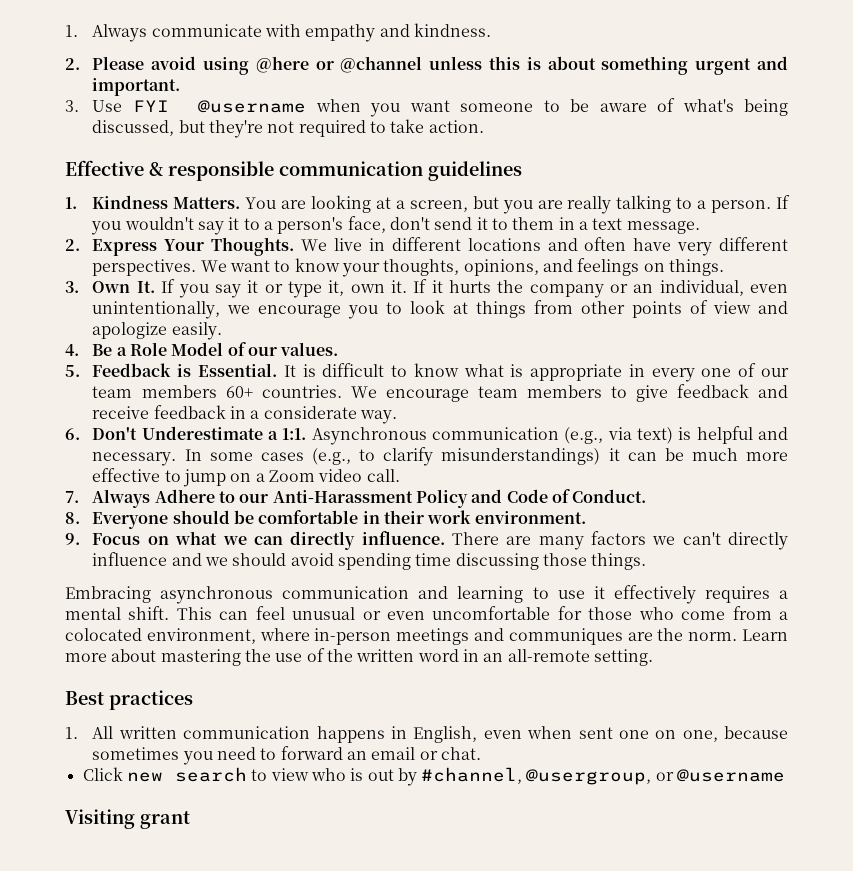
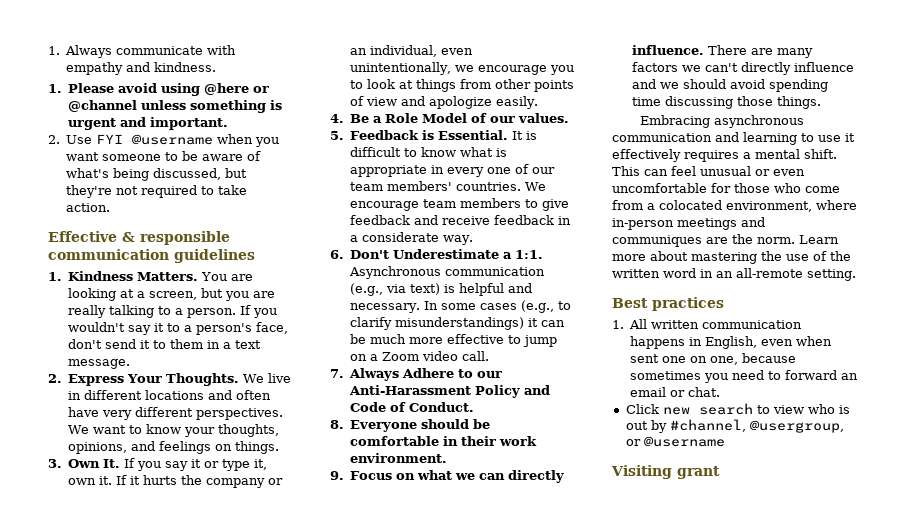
- 2. Please avoid using @here or @channel unless this is about something urgent and important.
+ 1. Please avoid using @here or @channel unless something is urgent and important.
- 3. Use FYI @username when you want someone to be aware of what's being discussed, but they're not required to take action.
+ 2. Use FYI @username when you want someone to be aware of what's being discussed, but they're not required to take action.
- It is difficult to know what is appropriate in every one of our team members 60+ countries.
+ It is difficult to know what is appropriate in every one of our team members' countries.

